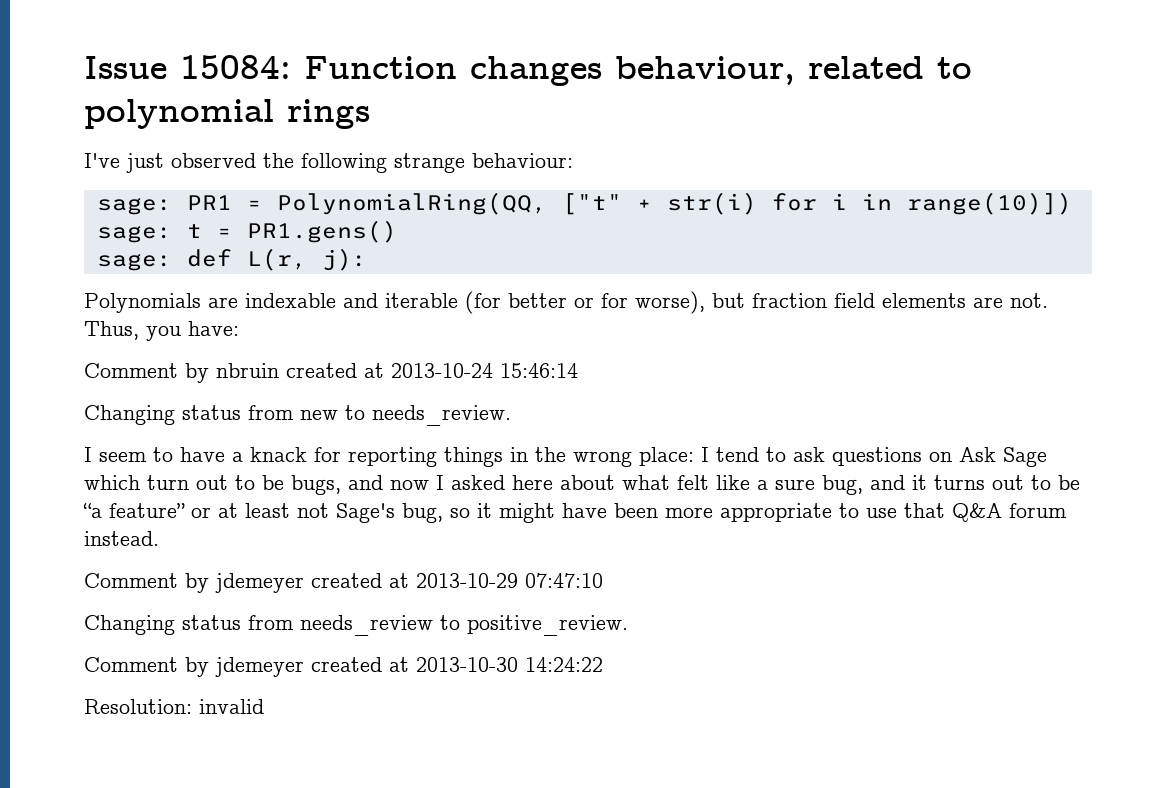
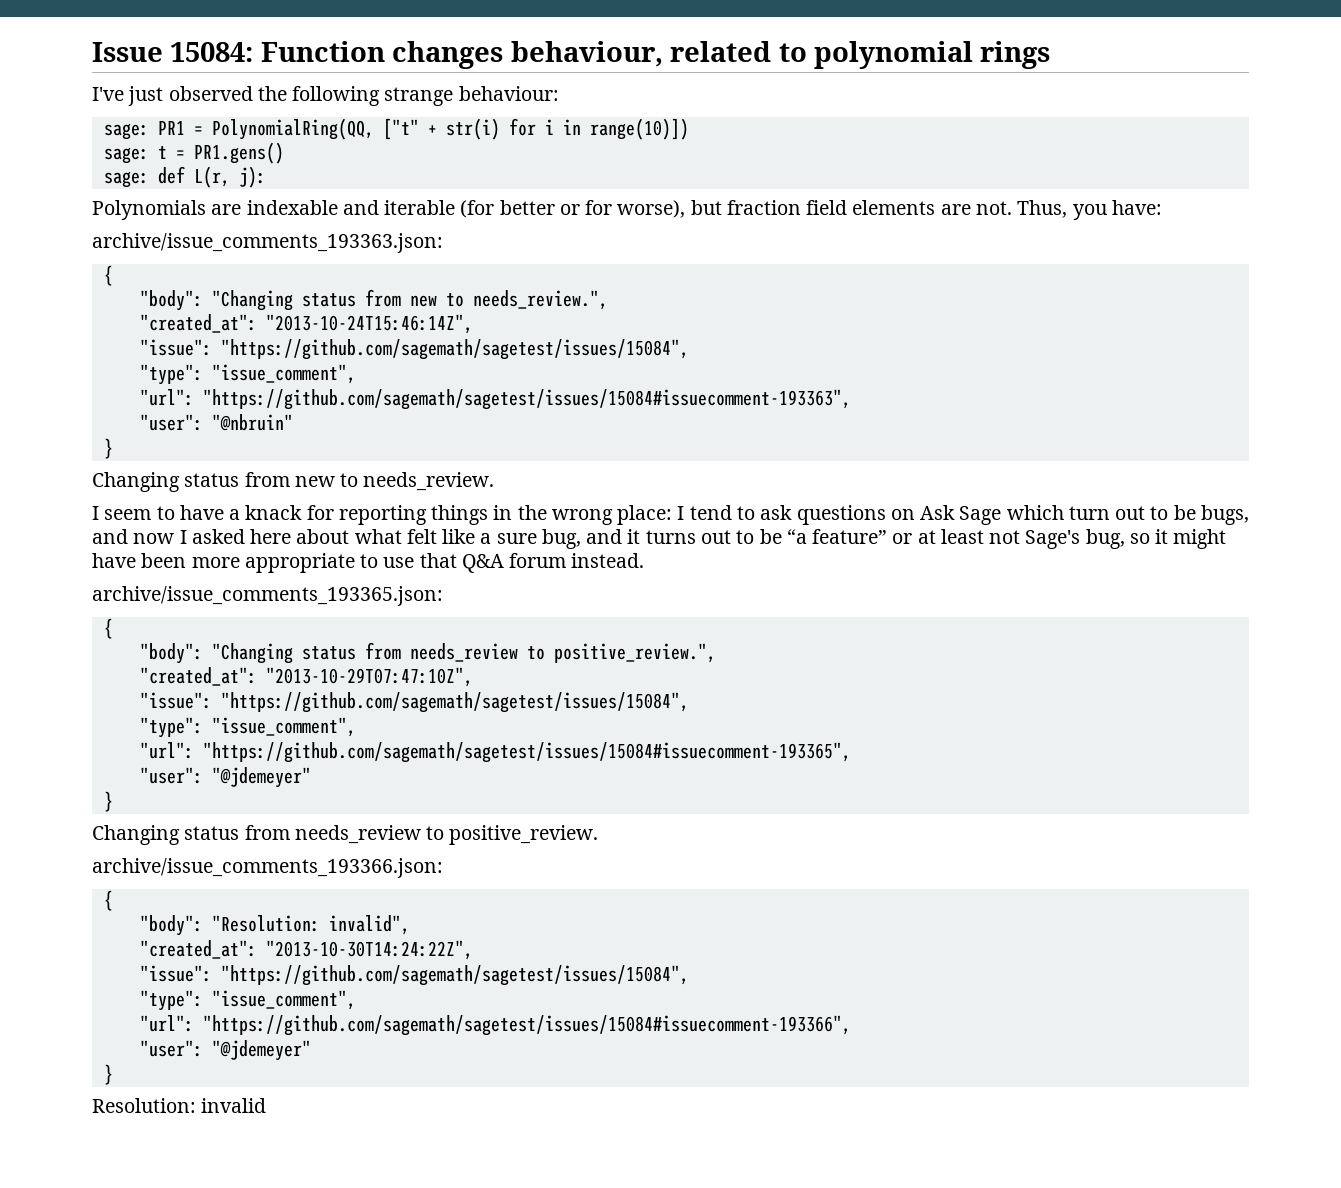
- Comment by nbruin created at 2013-10-24 15:46:14
+ archive/issue_comments_193363.json:
+ {
+ "body": "Changing status from new to needs_review.",
+ "created_at": "2013-10-24T15:46:14Z",
+ "issue": "https://github.com/sagemath/sagetest/issues/15084",
+ "type": "issue_comment",
+ "url": "https://github.com/sagemath/sagetest/issues/15084#issuecomment-193363",
+ "user": "@nbruin"
+ }
- Comment by jdemeyer created at 2013-10-29 07:47:10
+ archive/issue_comments_193365.json:
+ {
+ "body": "Changing status from needs_review to positive_review.",
+ "created_at": "2013-10-29T07:47:10Z",
+ "issue": "https://github.com/sagemath/sagetest/issues/15084",
+ "type": "issue_comment",
+ "url": "https://github.com/sagemath/sagetest/issues/15084#issuecomment-193365",
+ "user": "@jdemeyer"
+ }
- Comment by jdemeyer created at 2013-10-30 14:24:22
+ archive/issue_comments_193366.json:
+ {
+ "body": "Resolution: invalid",
+ "created_at": "2013-10-30T14:24:22Z",
+ "issue": "https://github.com/sagemath/sagetest/issues/15084",
+ "type": "issue_comment",
+ "url": "https://github.com/sagemath/sagetest/issues/15084#issuecomment-193366",
+ "user": "@jdemeyer"
+ }

